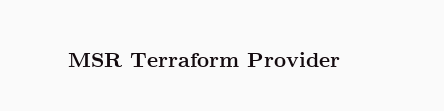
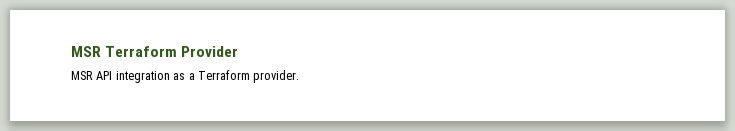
+ MSR API integration as a Terraform provider.

